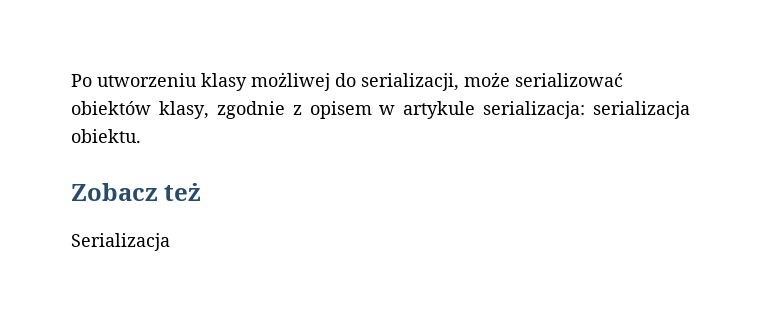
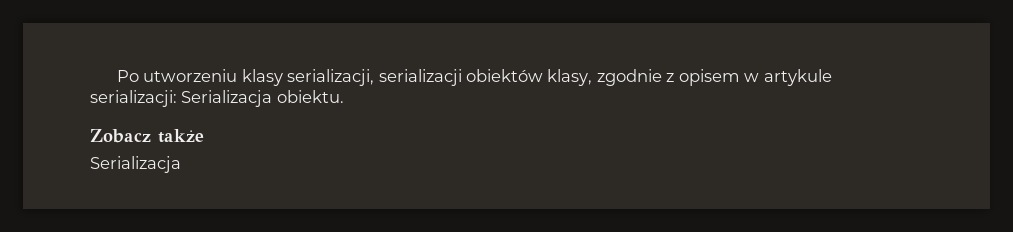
- Po utworzeniu klasy możliwej do serializacji, może serializować obiektów klasy, zgodnie z opisem w artykule serializacja: serializacja obiektu.
+ Po utworzeniu klasy serializacji, serializacji obiektów klasy, zgodnie z opisem w artykule serializacji: Serializacja obiektu.
- Zobacz też
+ Zobacz także

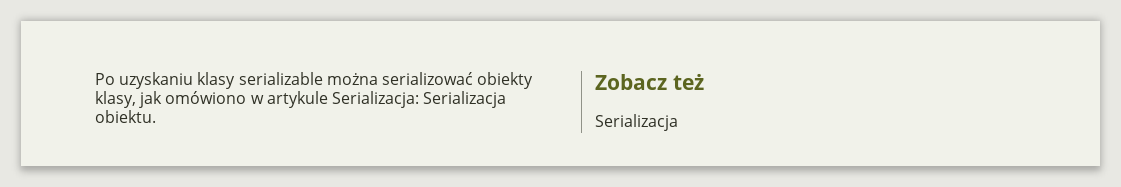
- Po utworzeniu klasy serializacji, serializacji obiektów klasy, zgodnie z opisem w artykule serializacji: Serializacja obiektu.
+ Po uzyskaniu klasy serializable można serializować obiekty klasy, jak omówiono w artykule Serializacja: Serializacja obiektu.
- Zobacz także
+ Zobacz też

